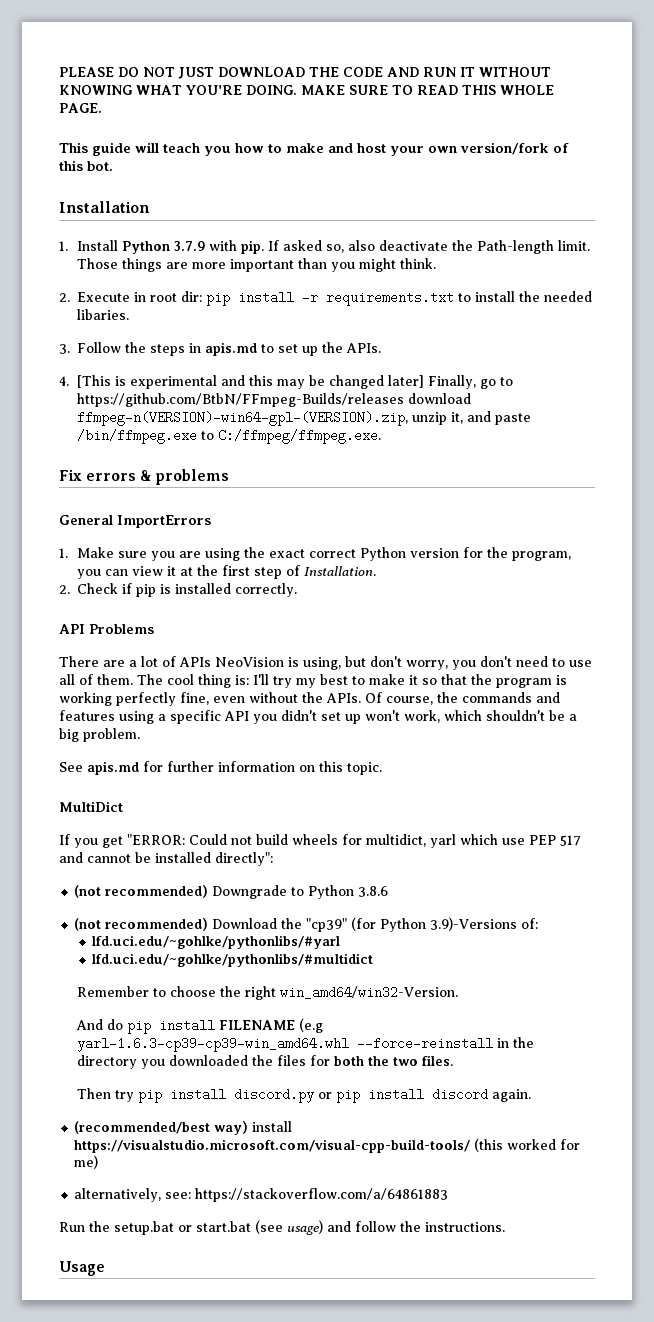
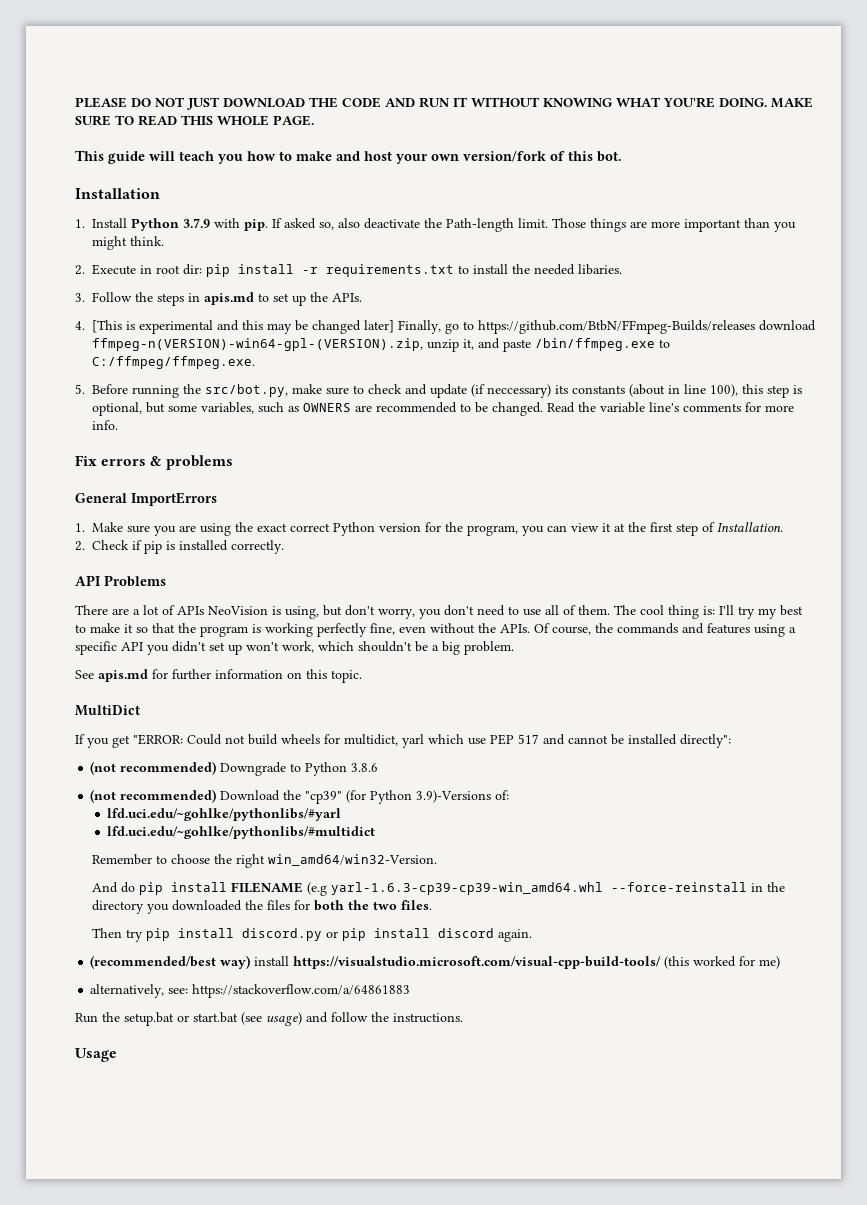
+ 5. Before running the src/bot.py, make sure to check and update (if neccessary) its constants (about in line 100), this step is optional, but some variables, such as OWNERS are recommended to be changed. Read the variable line's comments for more info.

